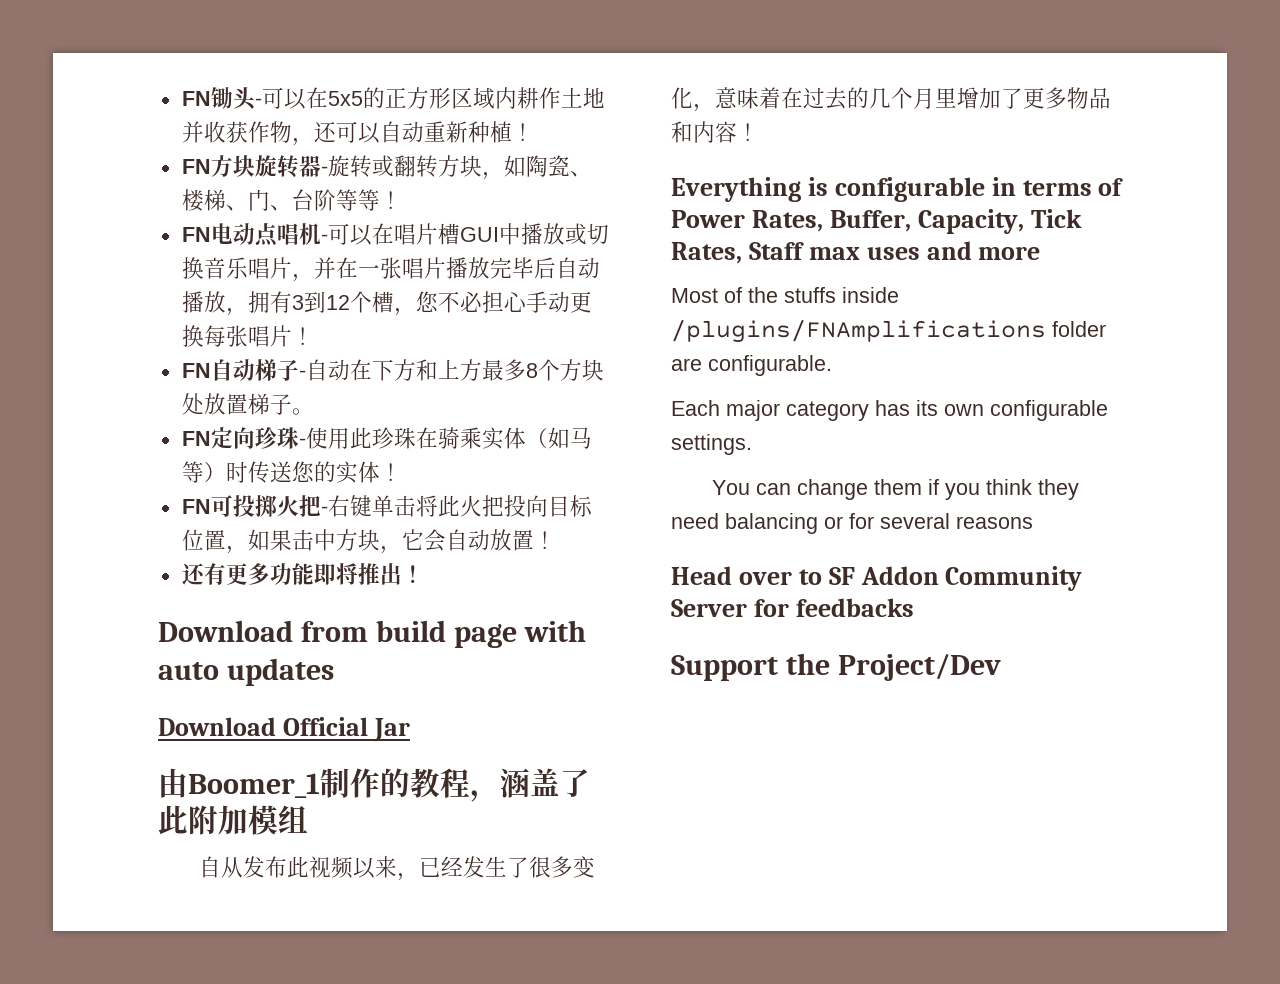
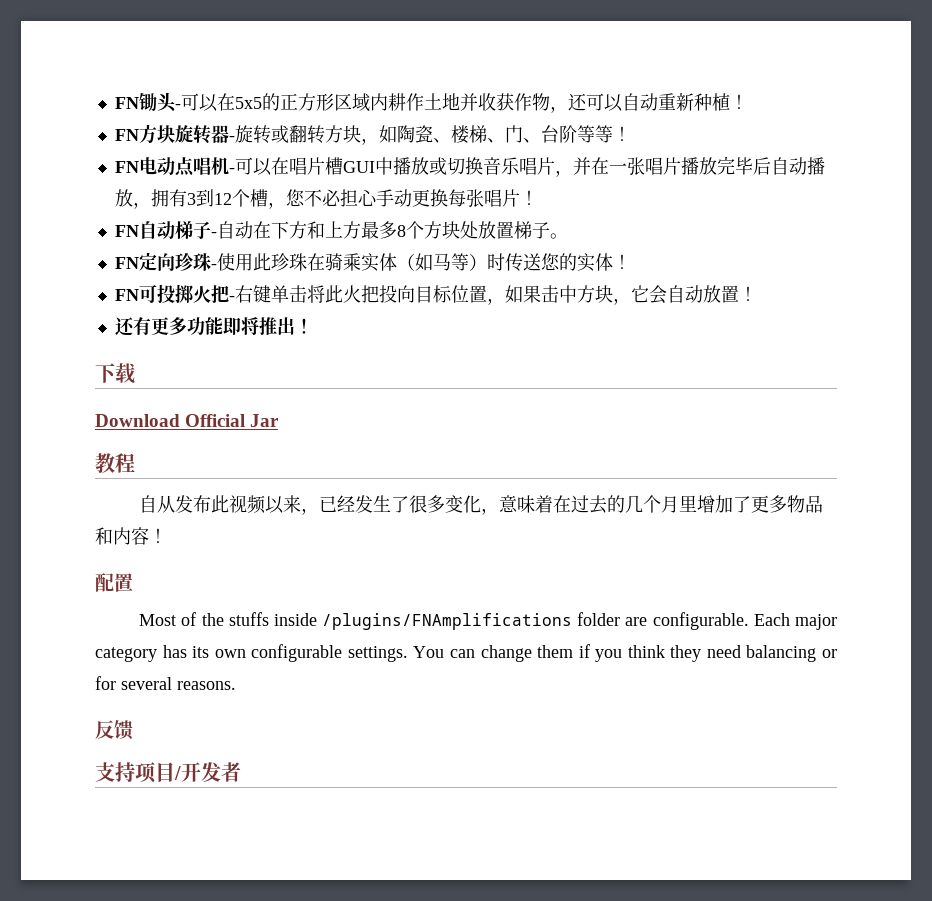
- Download from build page with auto updates
+ 下载
  Download Official Jar
- 由Boomer_1制作的教程，涵盖了此附加模组
+ 教程
- Everything is configurable in terms of Power Rates, Buffer, Capacity, Tick Rates, Staff max uses and more
+ 配置
- Most of the stuffs inside /plugins/FNAmplifications folder are configurable.
- Each major category has its own configurable settings.
- You can change them if you think they need balancing or for several reasons
- Head over to SF Addon Community Server for feedbacks
- Support the Project/Dev
+ Most of the stuffs inside /plugins/FNAmplifications folder are configurable. Each major category has its own configurable settings. You can change them if you think they need balancing or for several reasons.
+ 反馈
+ 支持项目/开发者

